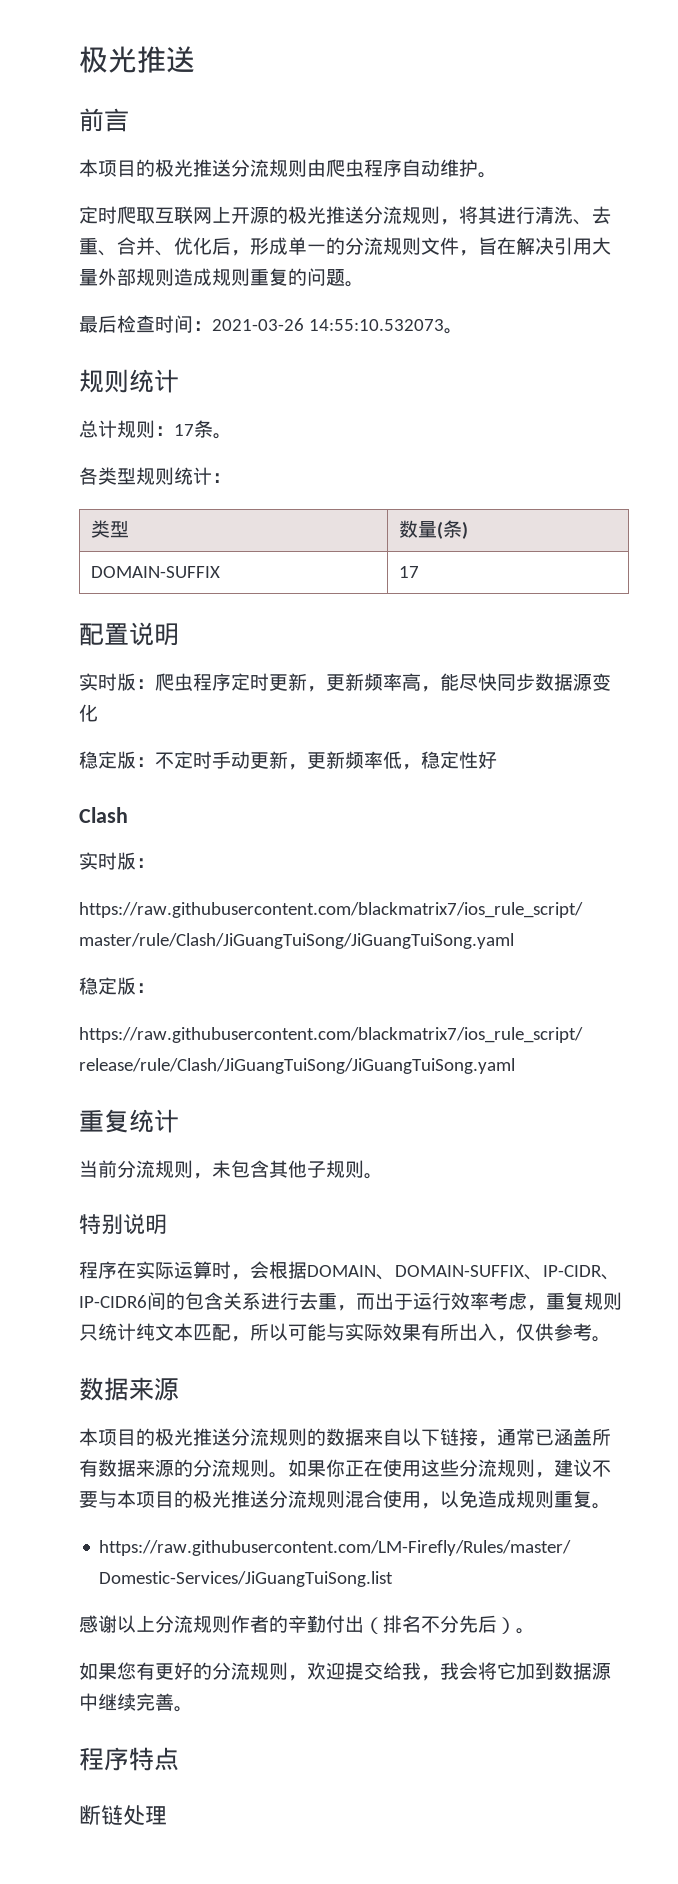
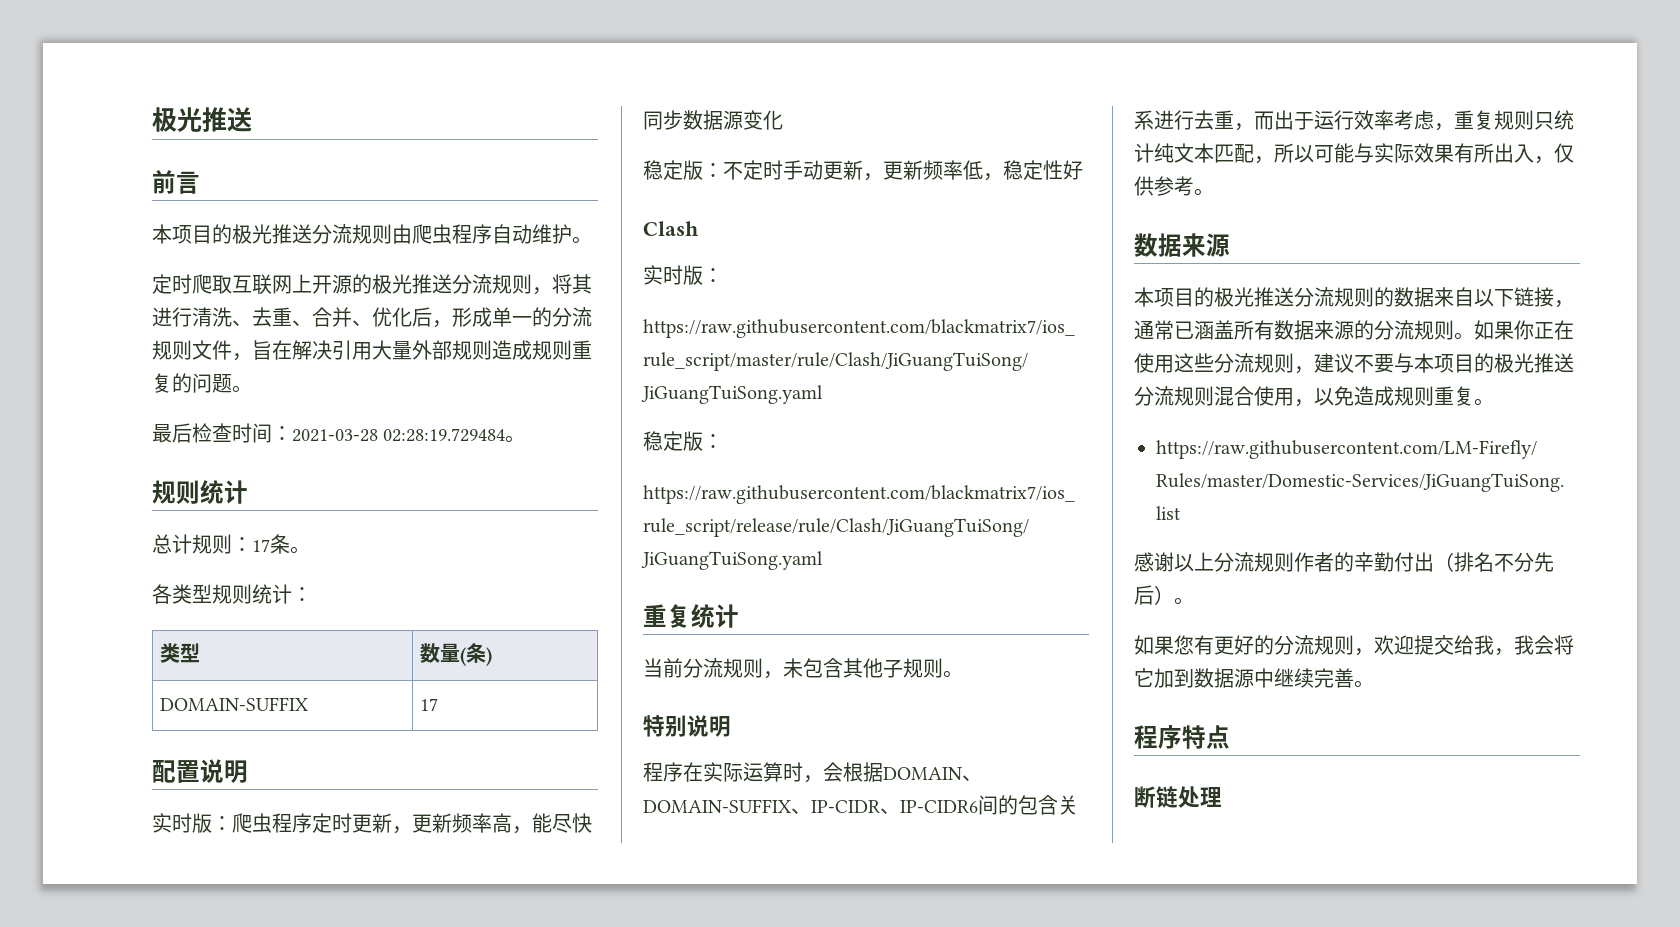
- 最后检查时间：2021-03-26 14:55:10.532073。
+ 最后检查时间：2021-03-28 02:28:19.729484。

